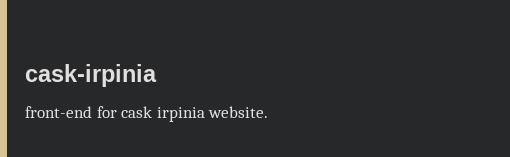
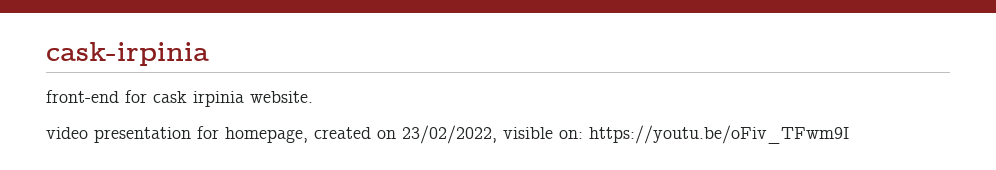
+ video presentation for homepage, created on 23/02/2022, visible on: https://youtu.be/oFiv_TFwm9I

